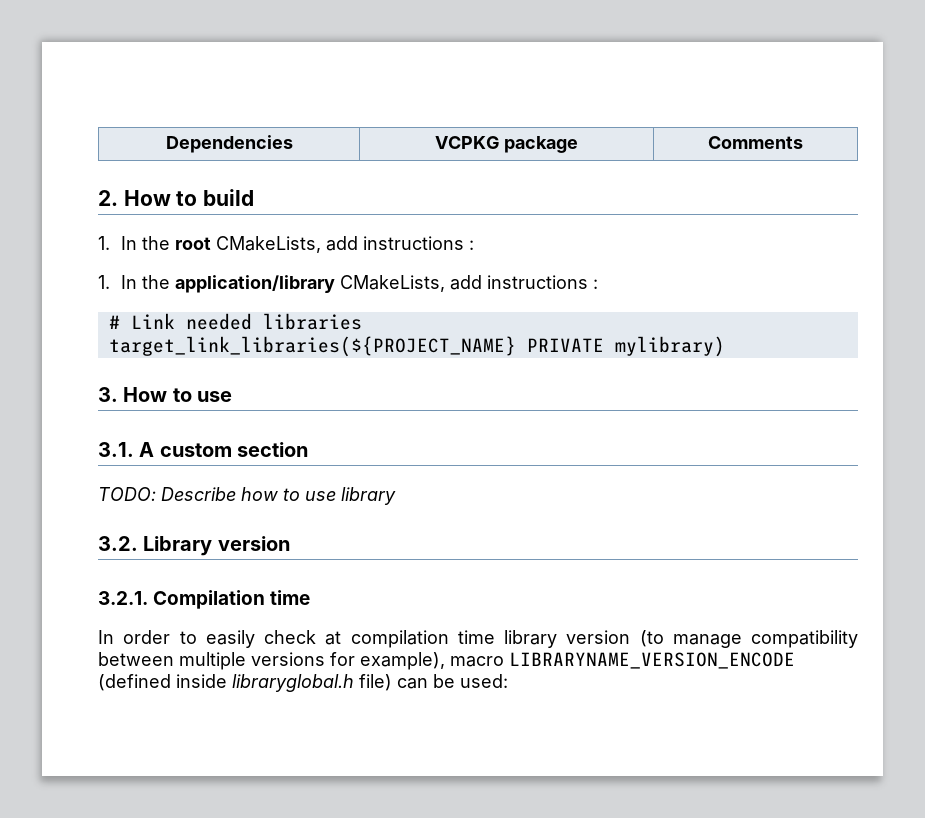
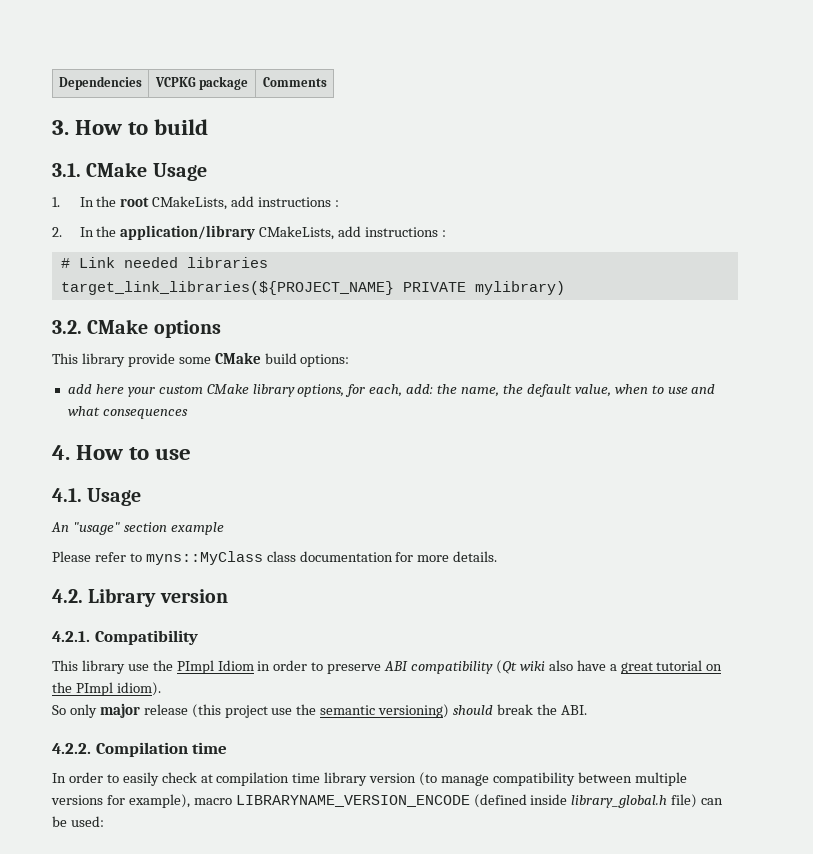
- 2. How to build
+ 3. How to build
+ 3.1. CMake Usage
- 1. In the application/library CMakeLists, add instructions :
+ 2. In the application/library CMakeLists, add instructions :
- 3. How to use
- 3.1. A custom section
- TODO: Describe how to use library
- 3.2. Library version
- 3.2.1. Compilation time
+ 3.2. CMake options
+ This library provide some CMake build options:
+ add here your custom CMake library options, for each, add: the name, the default value, when to use and what consequences
+ 4. How to use
+ 4.1. Usage
+ An "usage" section example
+ Please refer to myns::MyClass class documentation for more details.
+ 4.2. Library version
+ 4.2.1. Compatibility
+ This library use the PImpl Idiom in order to preserve ABI compatibility (Qt wiki also have a great tutorial on the PImpl idiom).
+ So only major release (this project use the semantic versioning) should break the ABI.
+ 4.2.2. Compilation time
- In order to easily check at compilation time library version (to manage compatibility between multiple versions for example), macro LIBRARYNAME_VERSION_ENCODE (defined inside libraryglobal.h file) can be used:
+ In order to easily check at compilation time library version (to manage compatibility between multiple versions for example), macro LIBRARYNAME_VERSION_ENCODE (defined inside library_global.h file) can be used:

